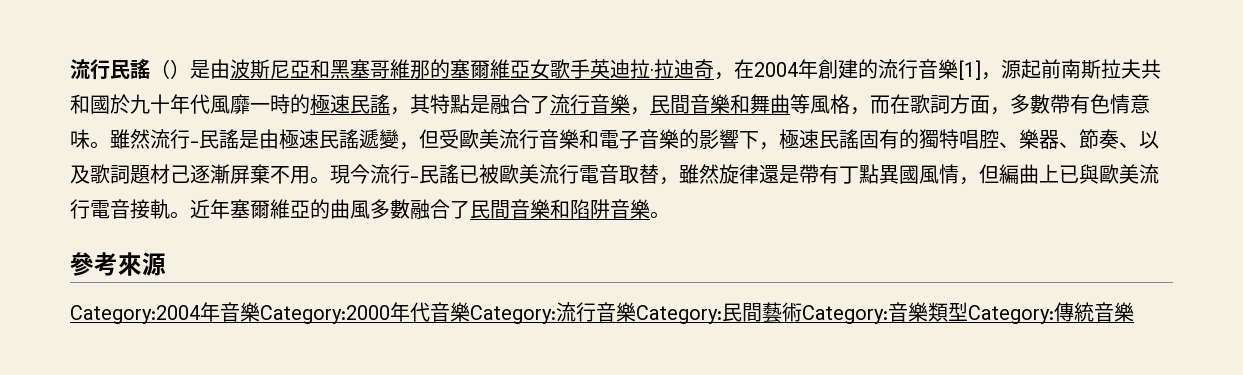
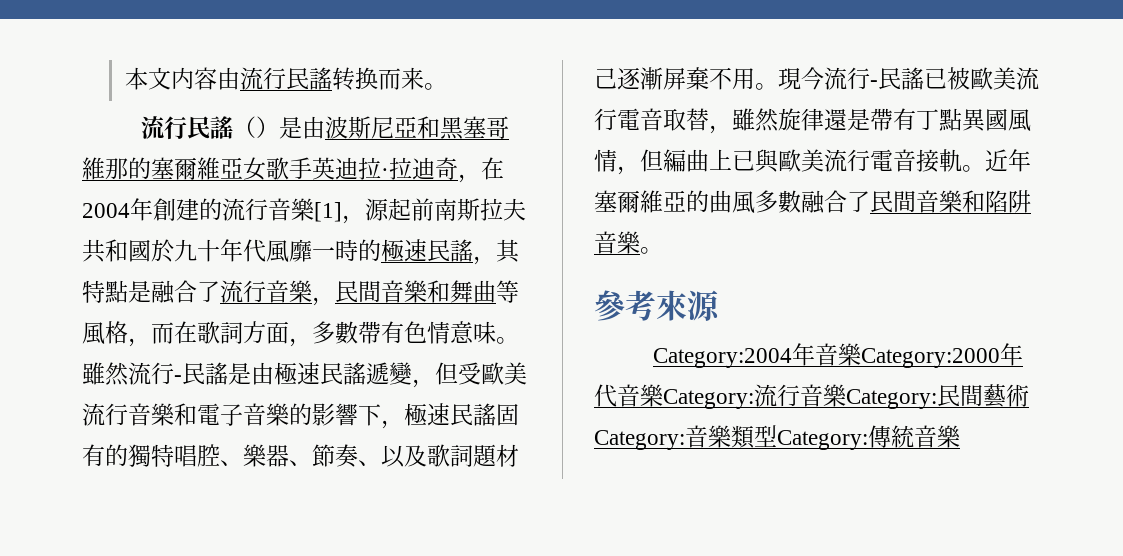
+ 本文内容由流行民謠转换而来。

